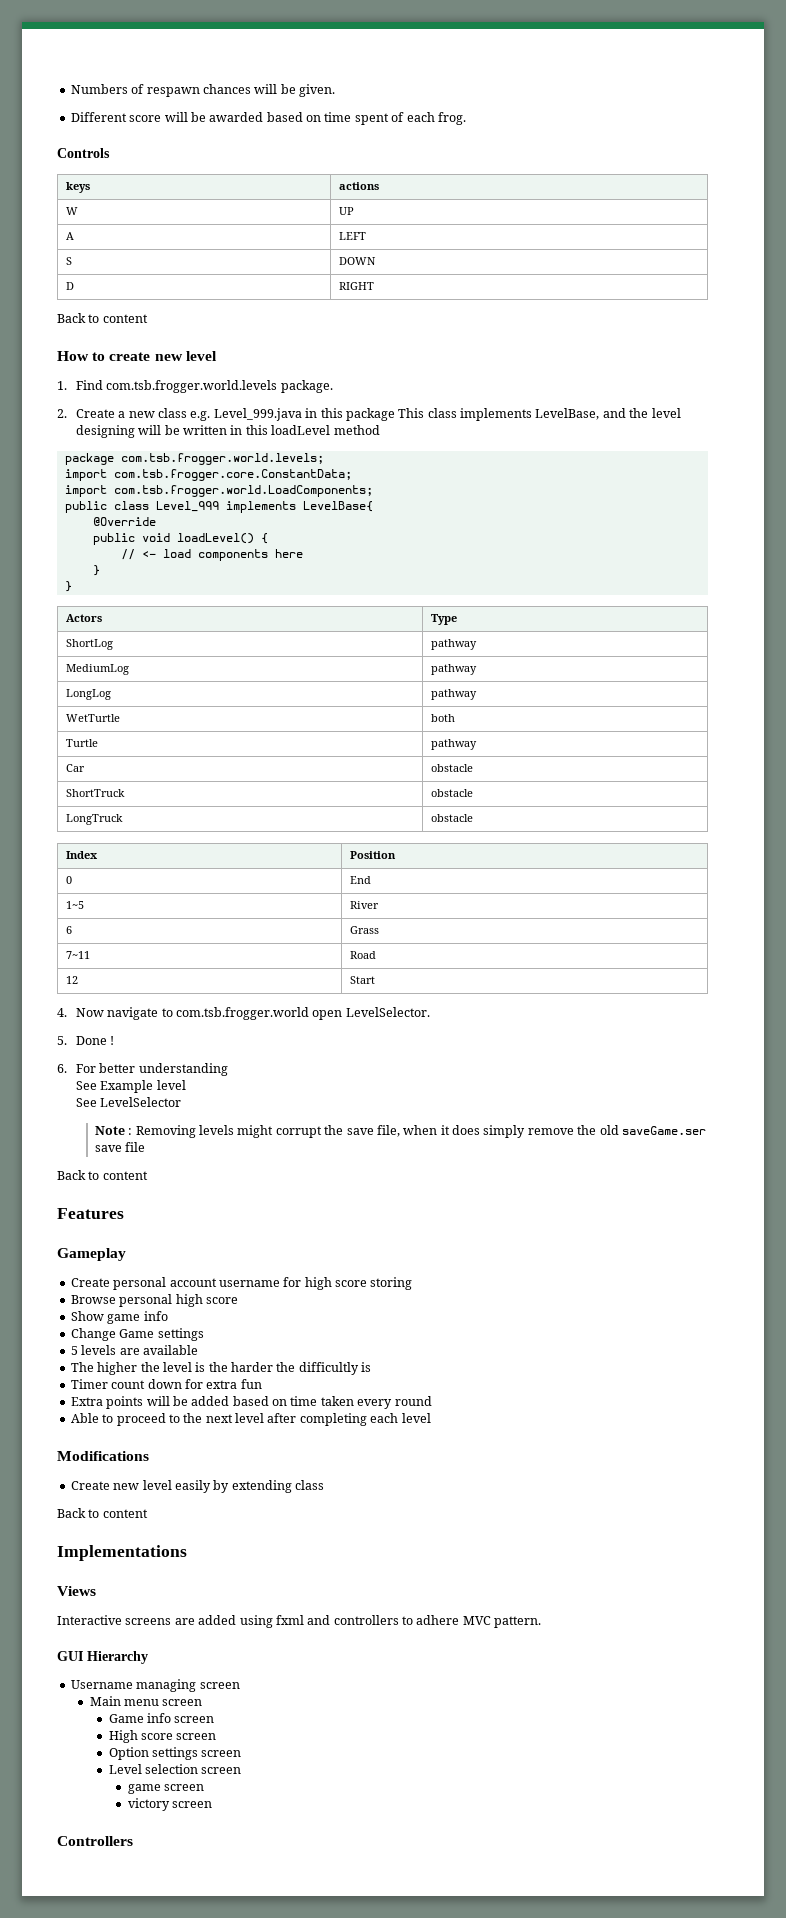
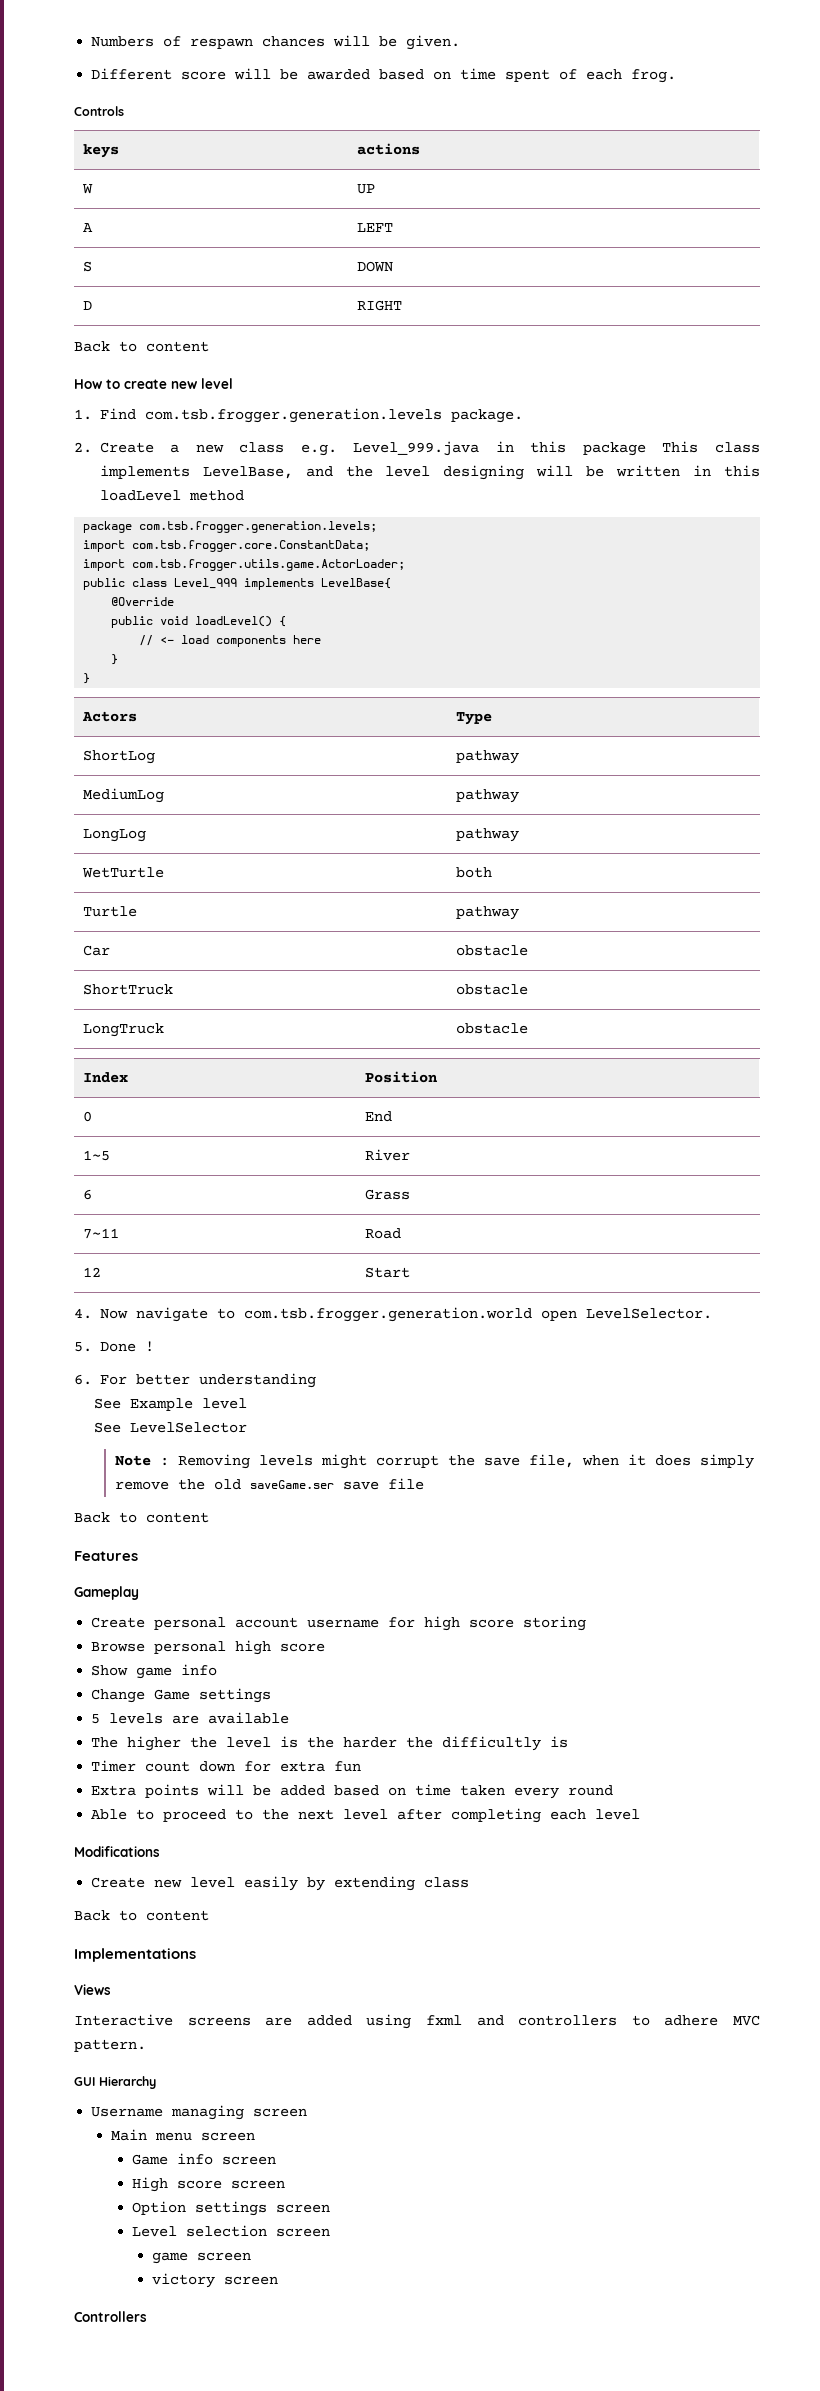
- 1. Find com.tsb.frogger.world.levels package.
+ 1. Find com.tsb.frogger.generation.levels package.
- package com.tsb.frogger.world.levels;
+ package com.tsb.frogger.generation.levels;
- import com.tsb.frogger.world.LoadComponents;
+ import com.tsb.frogger.utils.game.ActorLoader;
- 4. Now navigate to com.tsb.frogger.world open LevelSelector.
+ 4. Now navigate to com.tsb.frogger.generation.world open LevelSelector.

